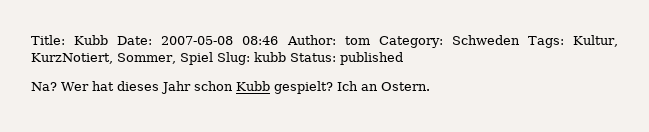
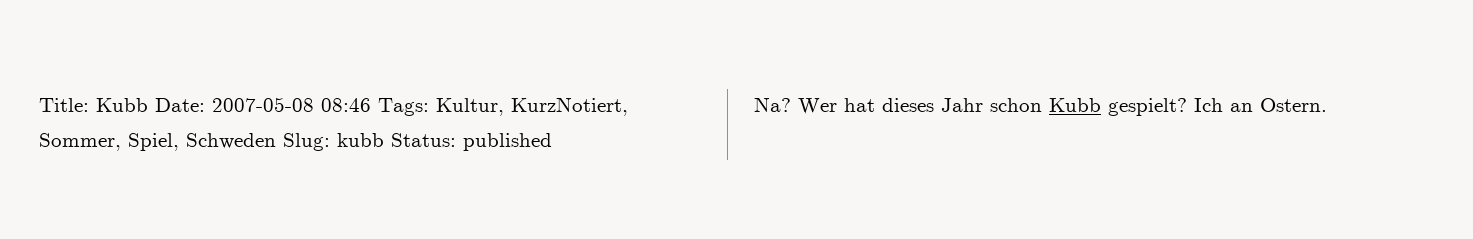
- Title: Kubb Date: 2007-05-08 08:46 Author: tom Category: Schweden Tags: Kultur, KurzNotiert, Sommer, Spiel Slug: kubb Status: published
+ Title: Kubb Date: 2007-05-08 08:46 Tags: Kultur, KurzNotiert, Sommer, Spiel, Schweden Slug: kubb Status: published

